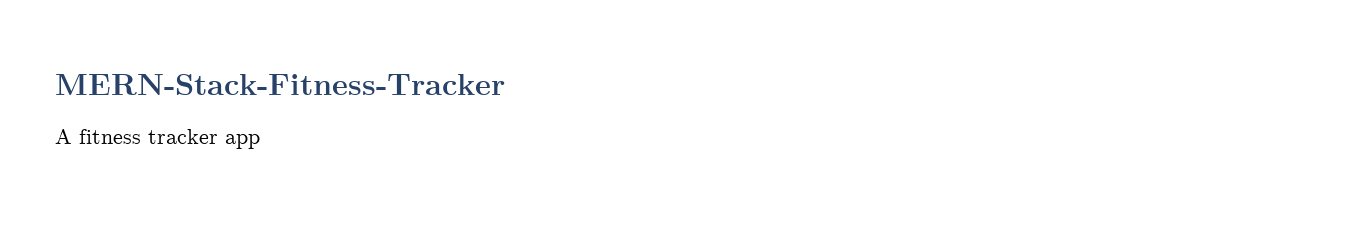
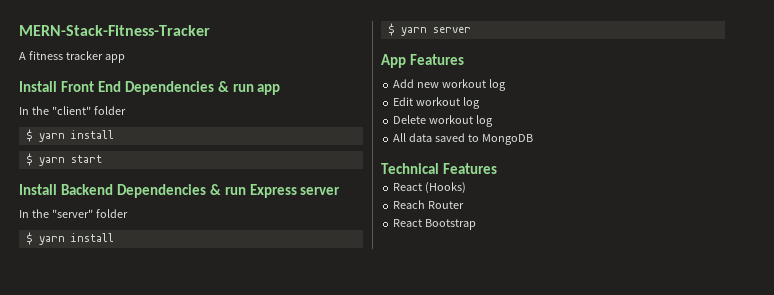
+ Install Front End Dependencies & run app
+ In the "client" folder
+ $ yarn install
+ $ yarn start
+ Install Backend Dependencies & run Express server
+ In the "server" folder
+ $ yarn install
+ $ yarn server
+ App Features
+ Add new workout log
+ Edit workout log
+ Delete workout log
+ All data saved to MongoDB
+ Technical Features
+ React (Hooks)
+ Reach Router
+ React Bootstrap

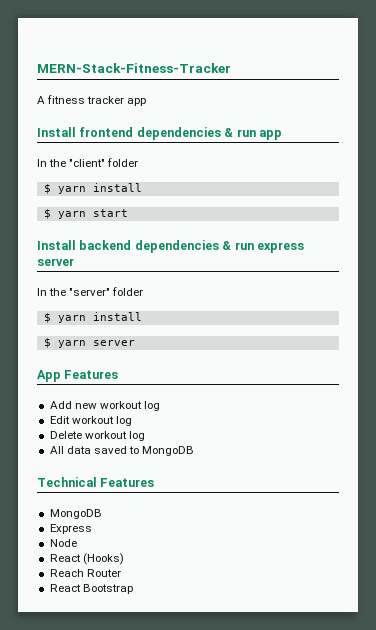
- Install Front End Dependencies & run app
+ Install frontend dependencies & run app
- Install Backend Dependencies & run Express server
+ Install backend dependencies & run express server
  Technical Features
+ MongoDB
+ Express
+ Node

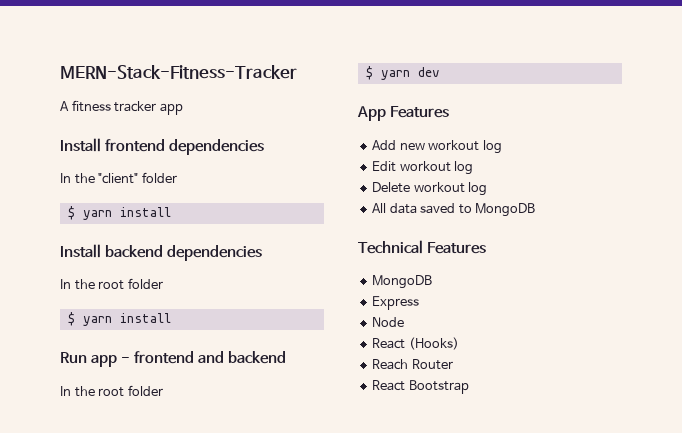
- Install frontend dependencies & run app
+ Install frontend dependencies
- $ yarn start
- Install backend dependencies & run express server
- In the "server" folder
+ Install backend dependencies
+ In the root folder
  $ yarn install
- $ yarn server
+ Run app - frontend and backend
+ In the root folder
+ $ yarn dev

